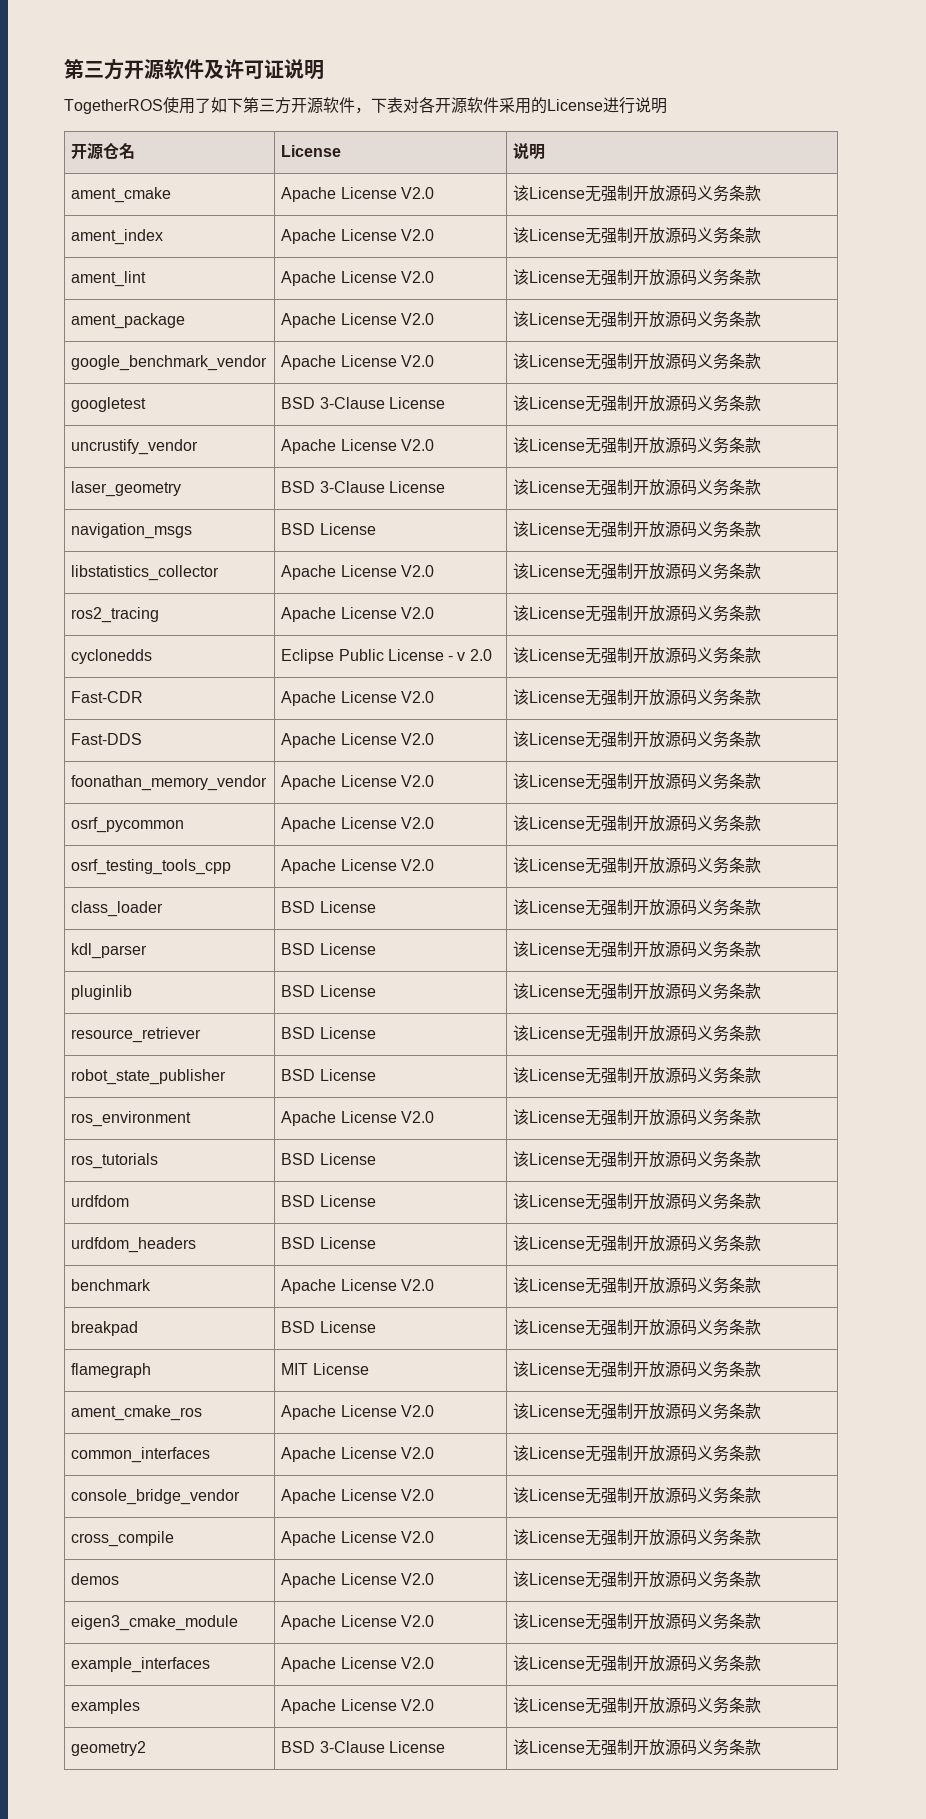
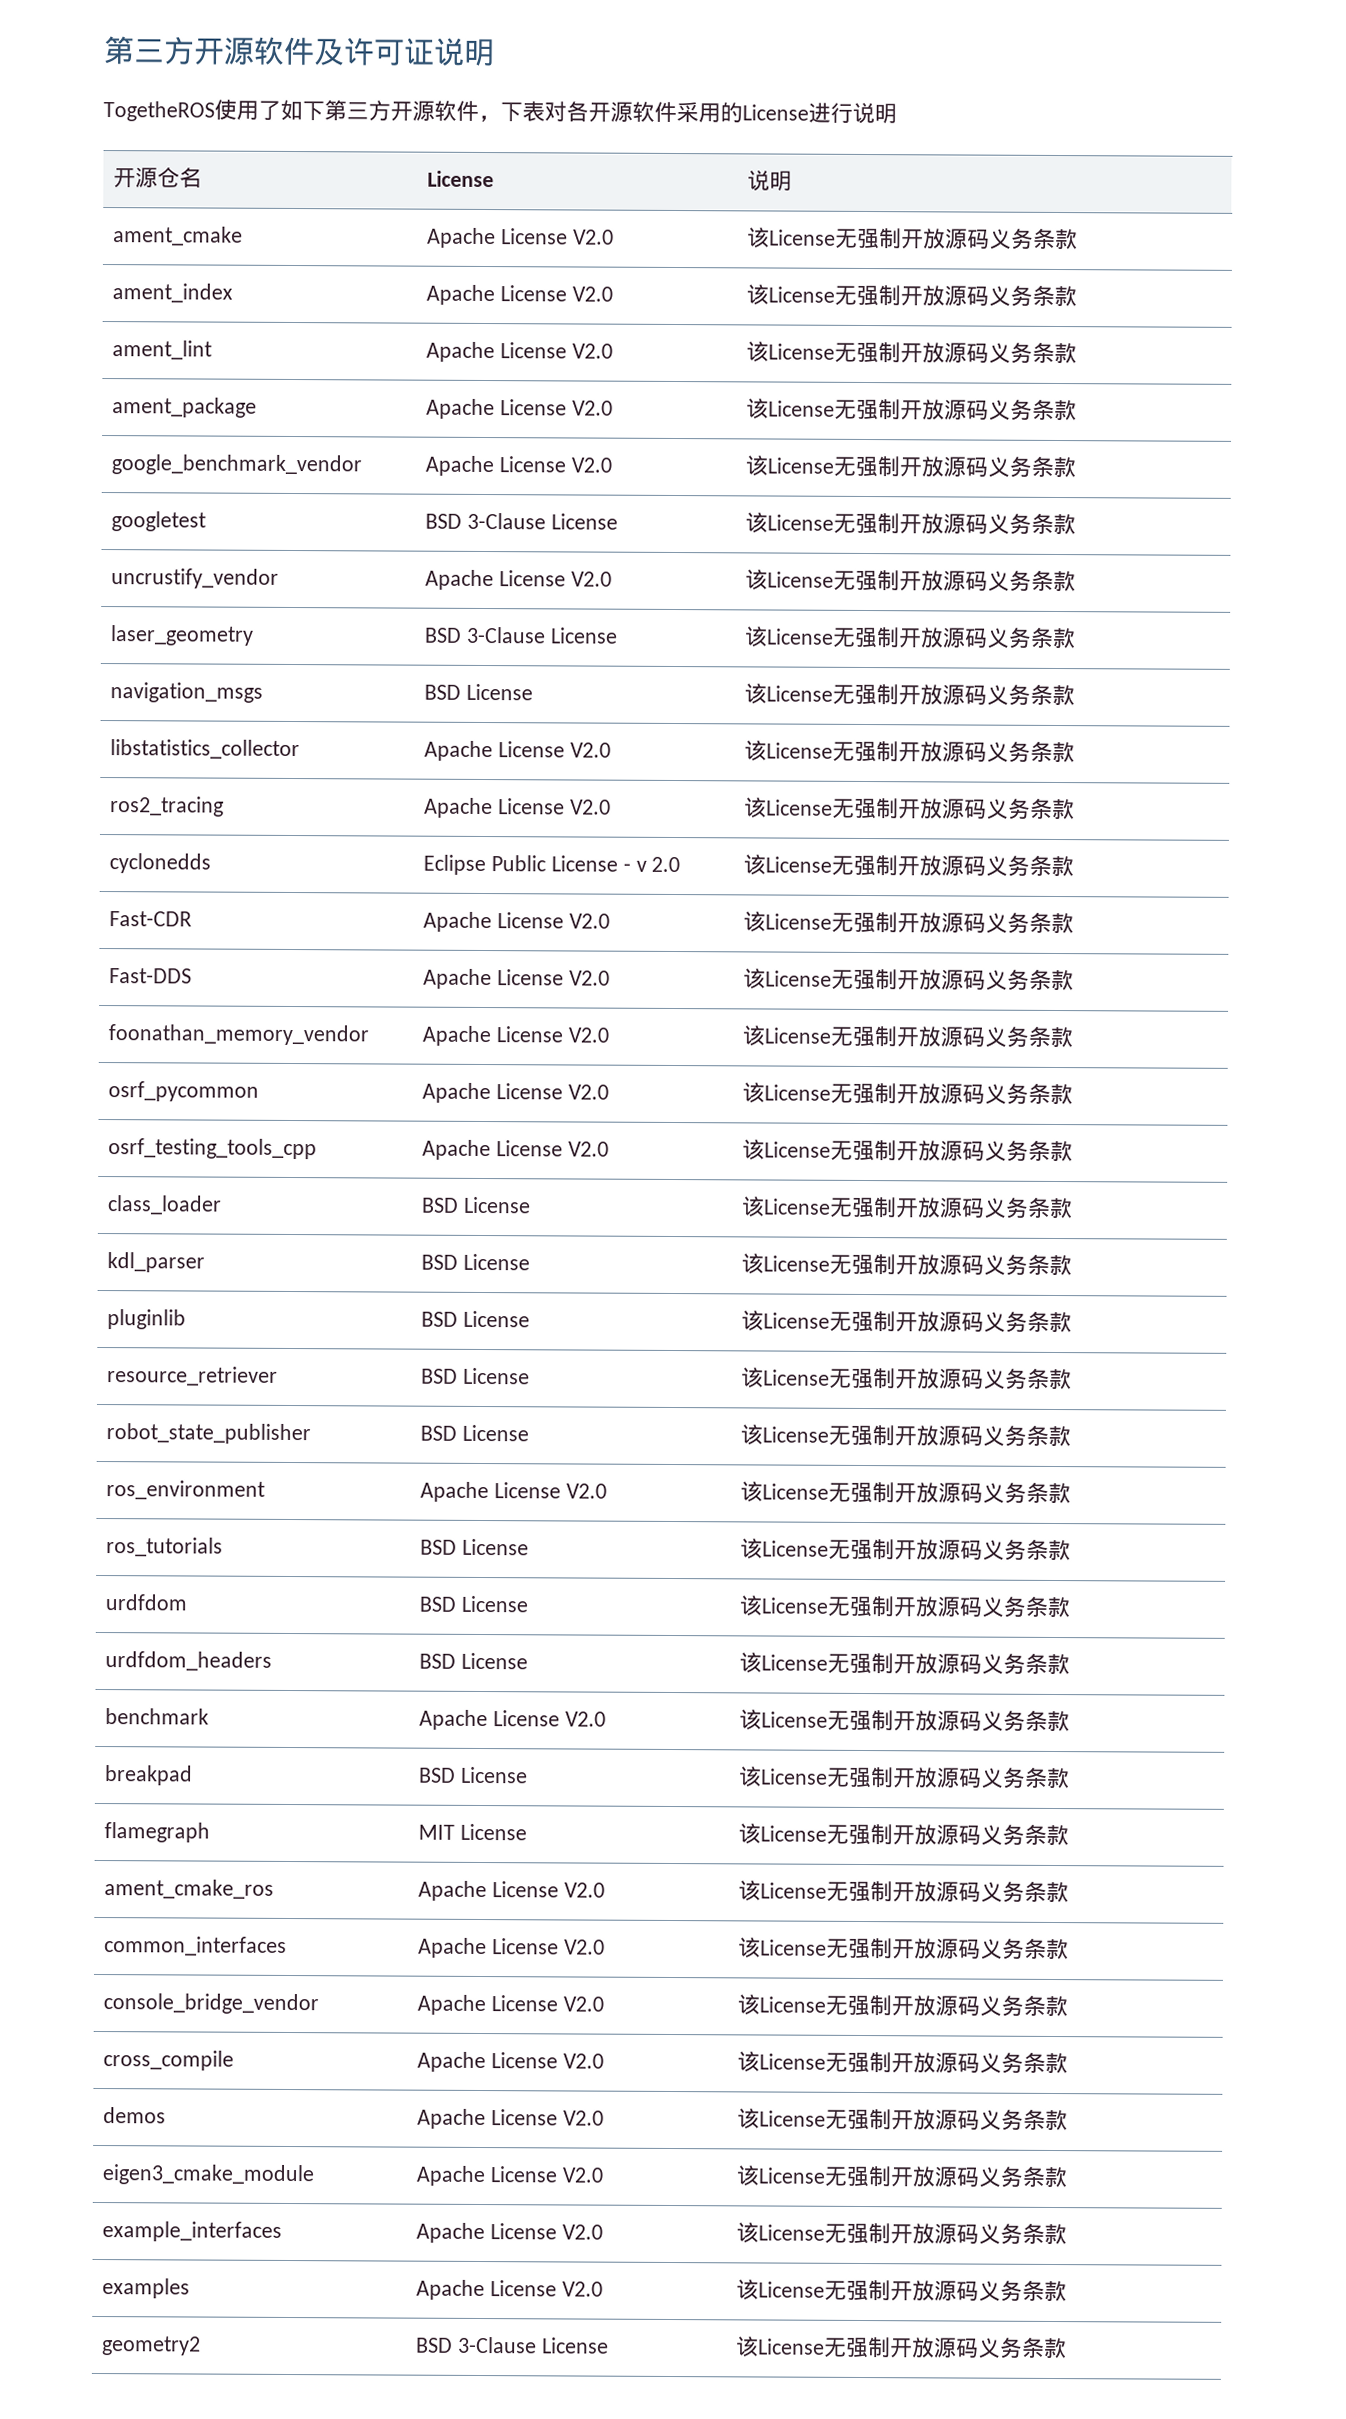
- TogetherROS使用了如下第三方开源软件，下表对各开源软件采用的License进行说明
+ TogetheROS使用了如下第三方开源软件，下表对各开源软件采用的License进行说明

